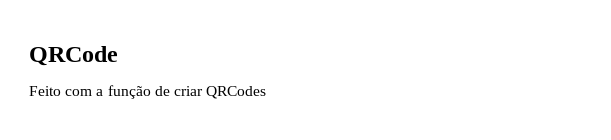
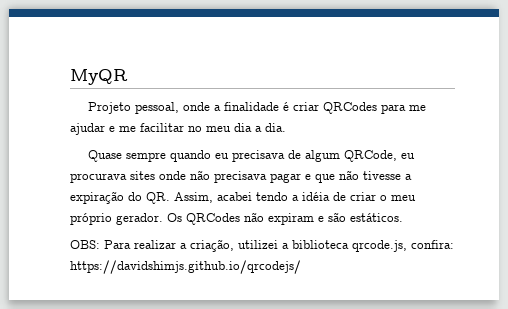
- QRCode
- Feito com a função de criar QRCodes
+ MyQR
+ Projeto pessoal, onde a finalidade é criar QRCodes para me ajudar e me facilitar no meu dia a dia.
+ Quase sempre quando eu precisava de algum QRCode, eu procurava sites onde não precisava pagar e que não tivesse a expiração do QR. Assim, acabei tendo a idéia de criar o meu próprio gerador. Os QRCodes não expiram e são estáticos.
+ OBS: Para realizar a criação, utilizei a biblioteca qrcode.js, confira: https://davidshimjs.github.io/qrcodejs/

